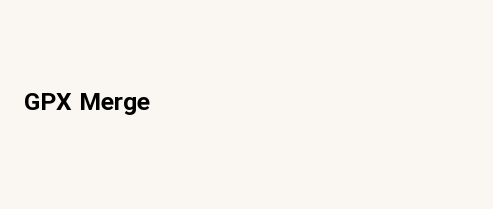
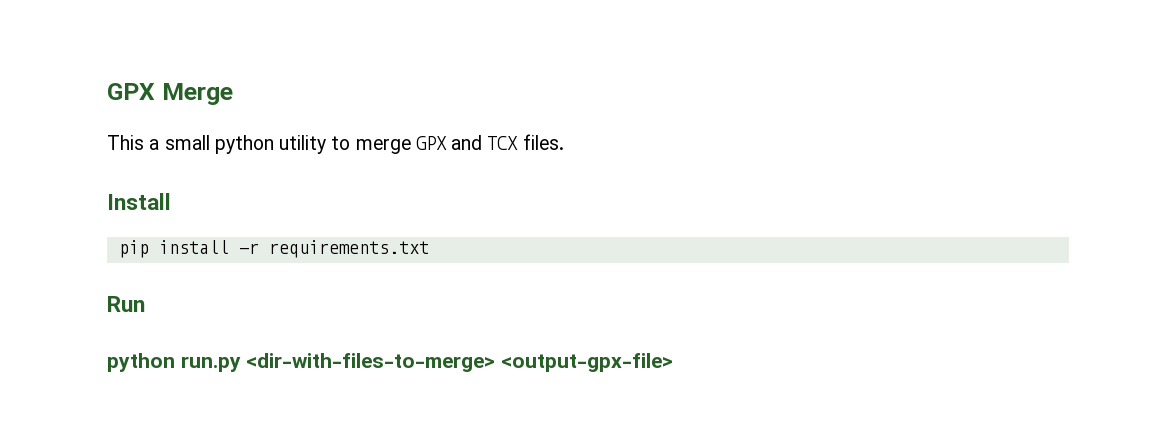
+ This a small python utility to merge GPX and TCX files.
+ Install
+ pip install -r requirements.txt
+ Run
+ python run.py <dir-with-files-to-merge> <output-gpx-file>

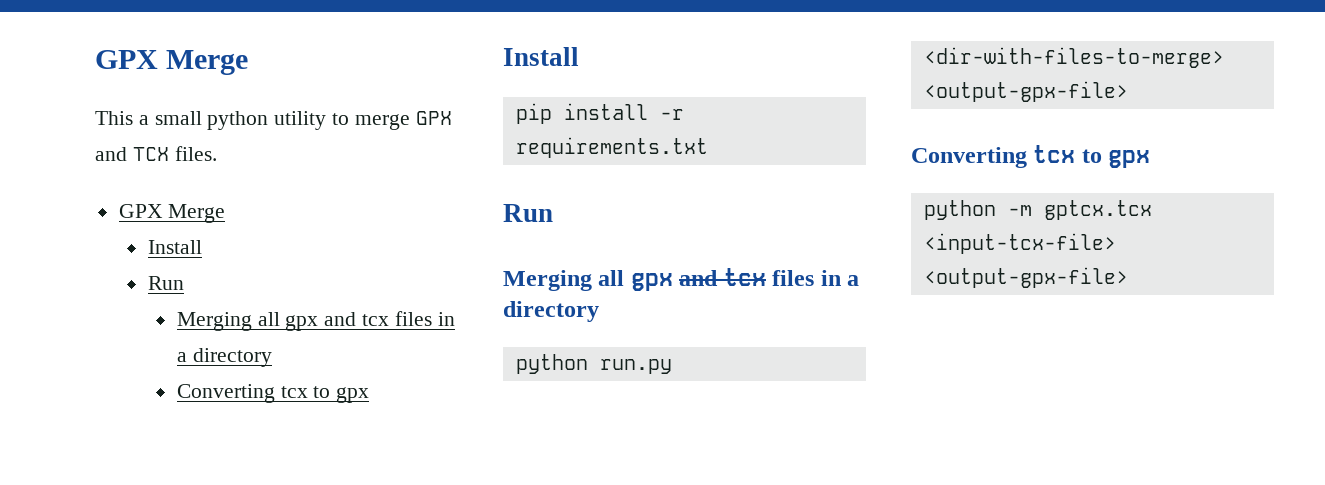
  This a small python utility to merge GPX and TCX files.
+ GPX Merge
+ Install
+ Run
+ Merging all gpx and tcx files in a directory
+ Converting tcx to gpx
  pip install -r requirements.txt
  Run
+ Merging all gpx and tcx files in a directory
  python run.py <dir-with-files-to-merge> <output-gpx-file>
+ Converting tcx to gpx
+ python -m gptcx.tcx <input-tcx-file> <output-gpx-file>

